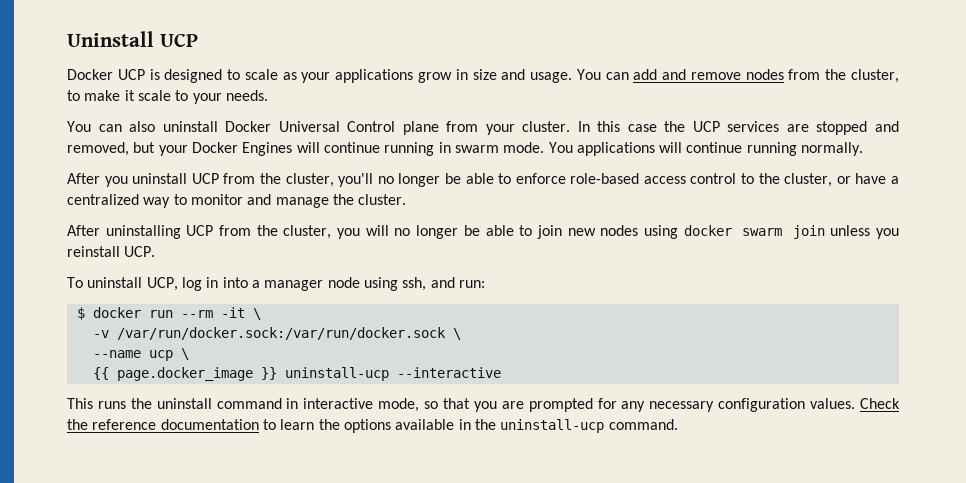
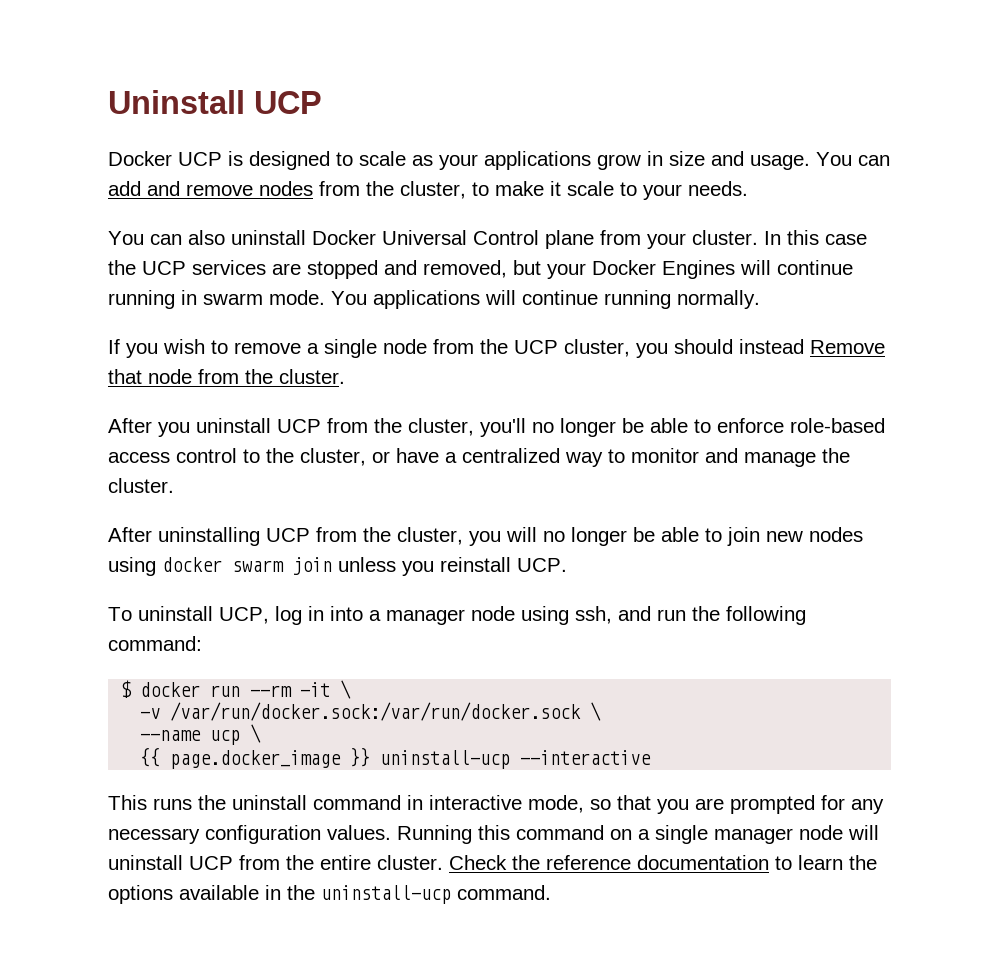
+ If you wish to remove a single node from the UCP cluster, you should instead Remove that node from the cluster.
- To uninstall UCP, log in into a manager node using ssh, and run:
+ To uninstall UCP, log in into a manager node using ssh, and run the following command:
+ Running this command on a single manager node will uninstall UCP from the entire cluster.

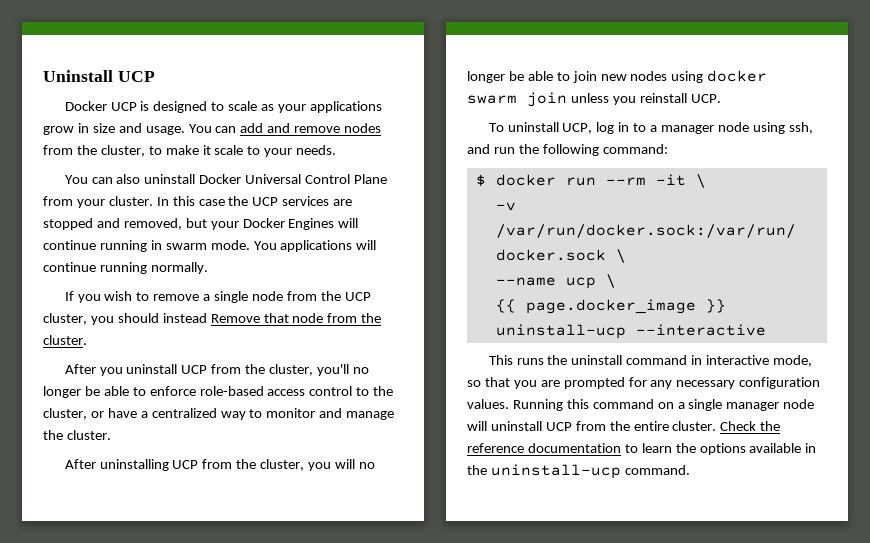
- You can also uninstall Docker Universal Control plane from your cluster.
+ You can also uninstall Docker Universal Control Plane from your cluster.
- To uninstall UCP, log in into a manager node using ssh, and run the following command:
+ To uninstall UCP, log in to a manager node using ssh, and run the following command:

